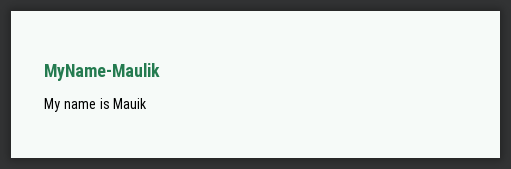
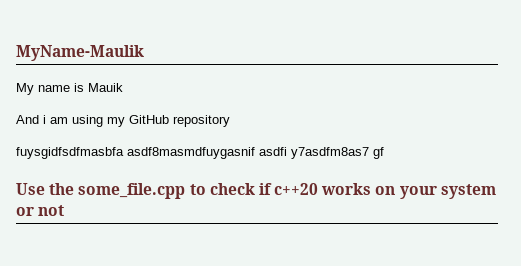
+ And i am using my GitHub repository
+ fuysgidfsdfmasbfa asdf8masmdfuygasnif asdfi y7asdfm8as7 gf
+ Use the some_file.cpp to check if c++20 works on your system or not

